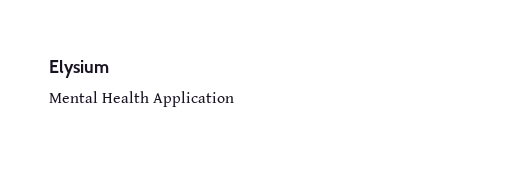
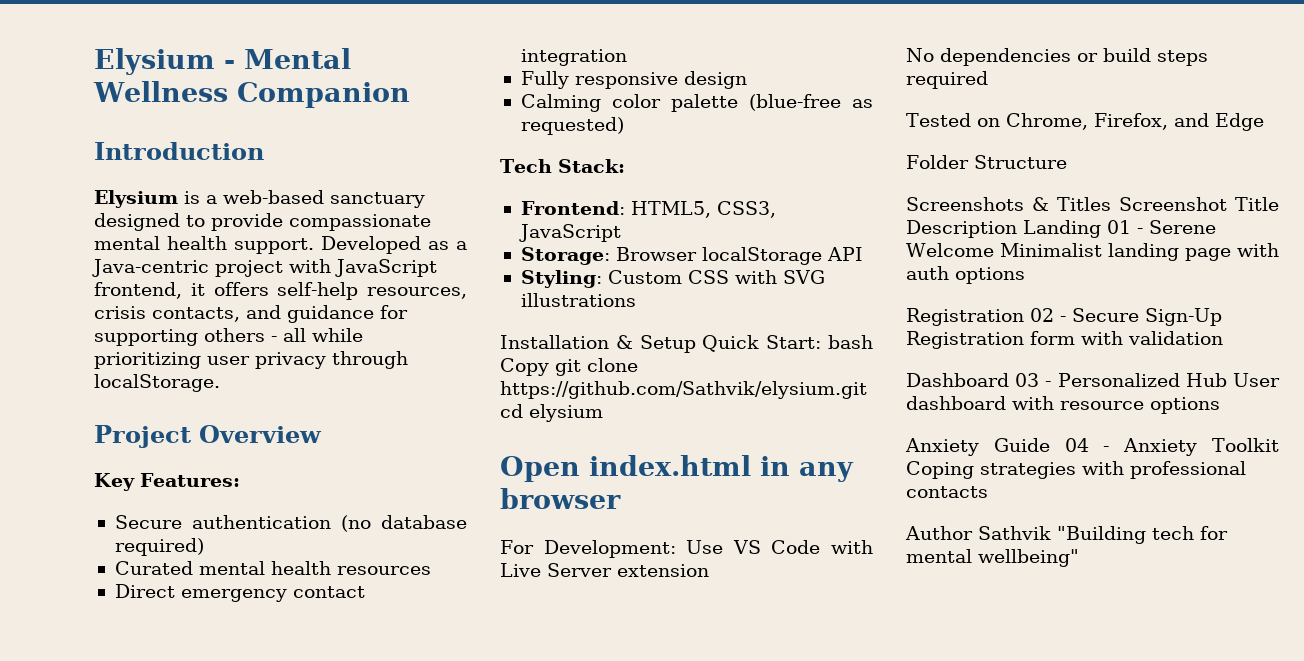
- Elysium
- Mental Health Application
+ Elysium - Mental Wellness Companion
+ Introduction
+ Elysium is a web-based sanctuary designed to provide compassionate mental health support. Developed as a Java-centric project with JavaScript frontend, it offers self-help resources, crisis contacts, and guidance for supporting others - all while prioritizing user privacy through localStorage.
+ Project Overview
+ Key Features:
+ Secure authentication (no database required)
+ Curated mental health resources
+ Direct emergency contact integration
+ Fully responsive design
+ Calming color palette (blue-free as requested)
+ Tech Stack:
+ Frontend: HTML5, CSS3, JavaScript
+ Storage: Browser localStorage API
+ Styling: Custom CSS with SVG illustrations
+ Installation & Setup Quick Start: bash Copy git clone https://github.com/Sathvik/elysium.git cd elysium
+ Open index.html in any browser
+ For Development: Use VS Code with Live Server extension
+ No dependencies or build steps required
+ Tested on Chrome, Firefox, and Edge
+ Folder Structure
+ Screenshots & Titles Screenshot Title Description Landing 01 - Serene Welcome Minimalist landing page with auth options
+ Registration 02 - Secure Sign-Up Registration form with validation
+ Dashboard 03 - Personalized Hub User dashboard with resource options
+ Anxiety Guide 04 - Anxiety Toolkit Coping strategies with professional contacts
+ Author Sathvik "Building tech for mental wellbeing"

